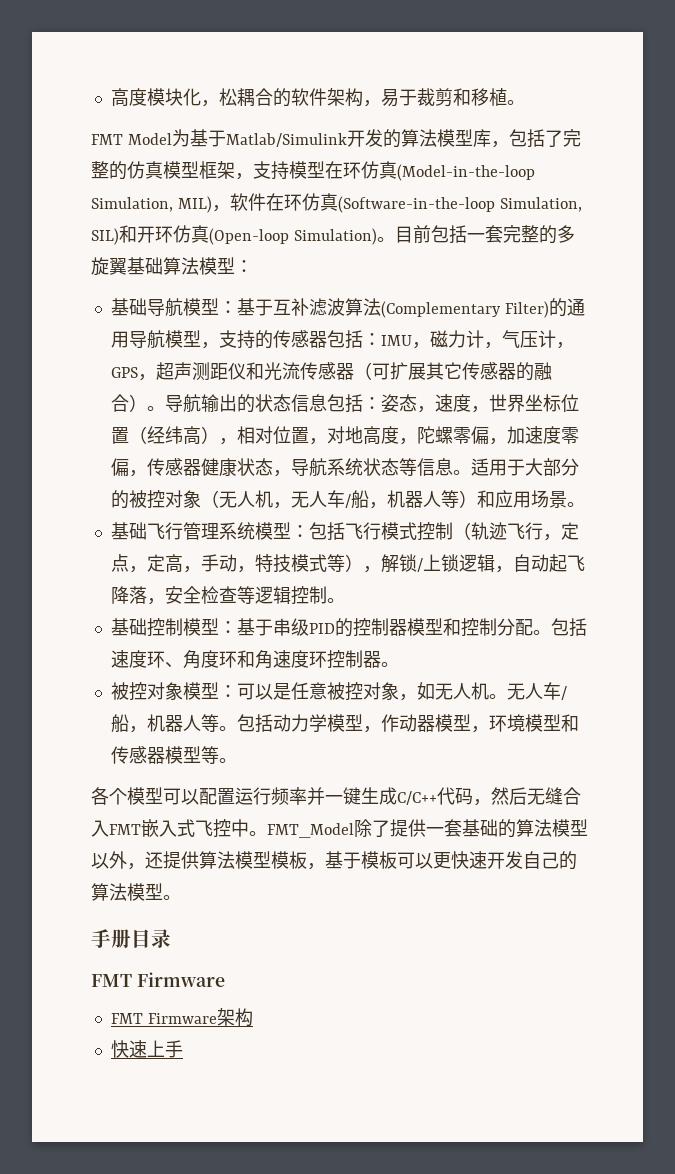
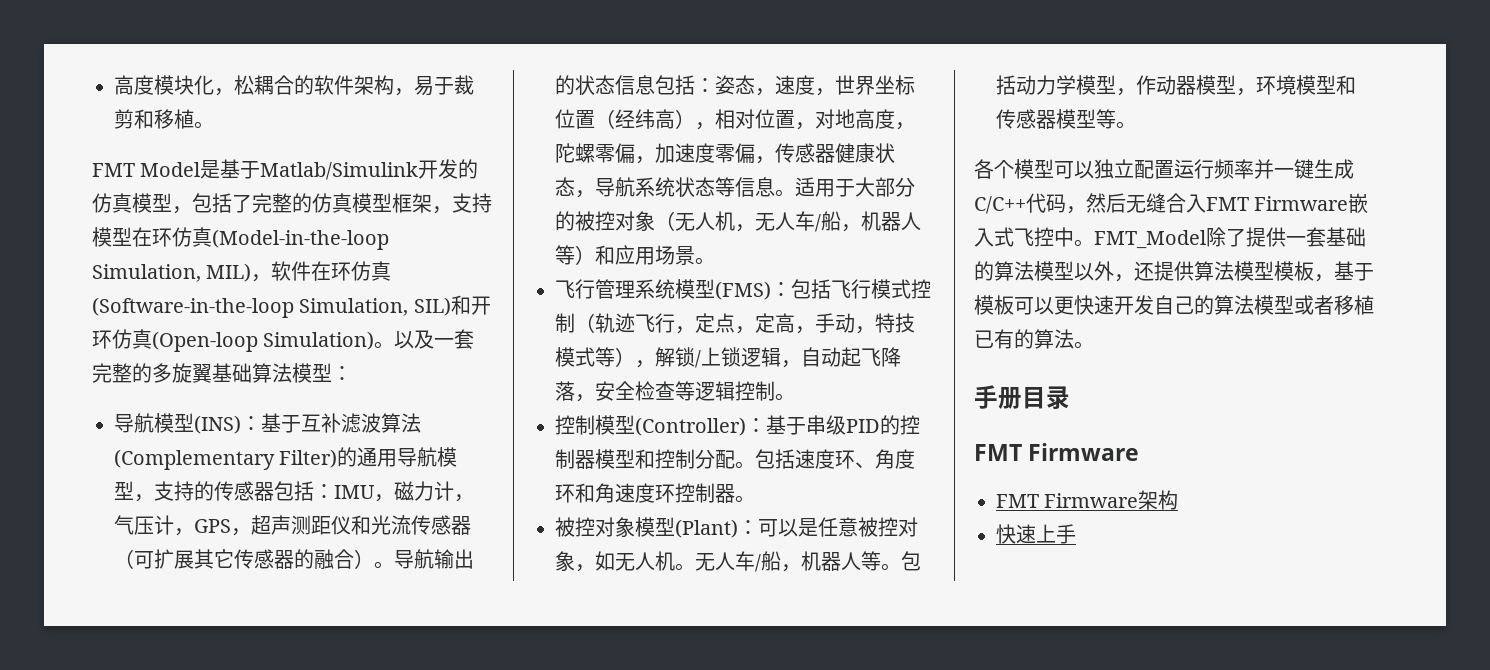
- FMT Model为基于Matlab/Simulink开发的算法模型库，包括了完整的仿真模型框架，支持模型在环仿真(Model-in-the-loop Simulation, MIL)，软件在环仿真(Software-in-the-loop Simulation, SIL)和开环仿真(Open-loop Simulation)。
+ FMT Model是基于Matlab/Simulink开发的仿真模型，包括了完整的仿真模型框架，支持模型在环仿真(Model-in-the-loop Simulation, MIL)，软件在环仿真(Software-in-the-loop Simulation, SIL)和开环仿真(Open-loop Simulation)。
- 目前包括一套完整的多旋翼基础算法模型：
+ 以及一套完整的多旋翼基础算法模型：
- 基础导航模型：基于互补滤波算法(Complementary Filter)的通用导航模型，支持的传感器包括：IMU，磁力计，气压计，GPS，超声测距仪和光流传感器（可扩展其它传感器的融合）。
+ 导航模型(INS)：基于互补滤波算法(Complementary Filter)的通用导航模型，支持的传感器包括：IMU，磁力计，气压计，GPS，超声测距仪和光流传感器（可扩展其它传感器的融合）。
- 基础飞行管理系统模型：包括飞行模式控制（轨迹飞行，定点，定高，手动，特技模式等），解锁/上锁逻辑，自动起飞降落，安全检查等逻辑控制。
+ 飞行管理系统模型(FMS)：包括飞行模式控制（轨迹飞行，定点，定高，手动，特技模式等），解锁/上锁逻辑，自动起飞降落，安全检查等逻辑控制。
- 基础控制模型：基于串级PID的控制器模型和控制分配。
+ 控制模型(Controller)：基于串级PID的控制器模型和控制分配。
- 被控对象模型：可以是任意被控对象，如无人机。
+ 被控对象模型(Plant)：可以是任意被控对象，如无人机。
- 各个模型可以配置运行频率并一键生成C/C++代码，然后无缝合入FMT嵌入式飞控中。
+ 各个模型可以独立配置运行频率并一键生成C/C++代码，然后无缝合入FMT Firmware嵌入式飞控中。
- FMT_Model除了提供一套基础的算法模型以外，还提供算法模型模板，基于模板可以更快速开发自己的算法模型。
+ FMT_Model除了提供一套基础的算法模型以外，还提供算法模型模板，基于模板可以更快速开发自己的算法模型或者移植已有的算法。

